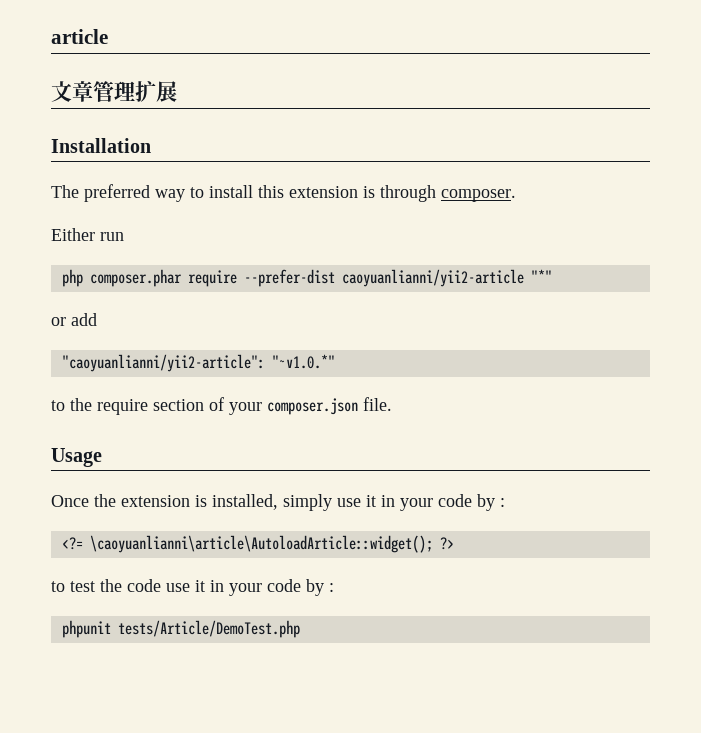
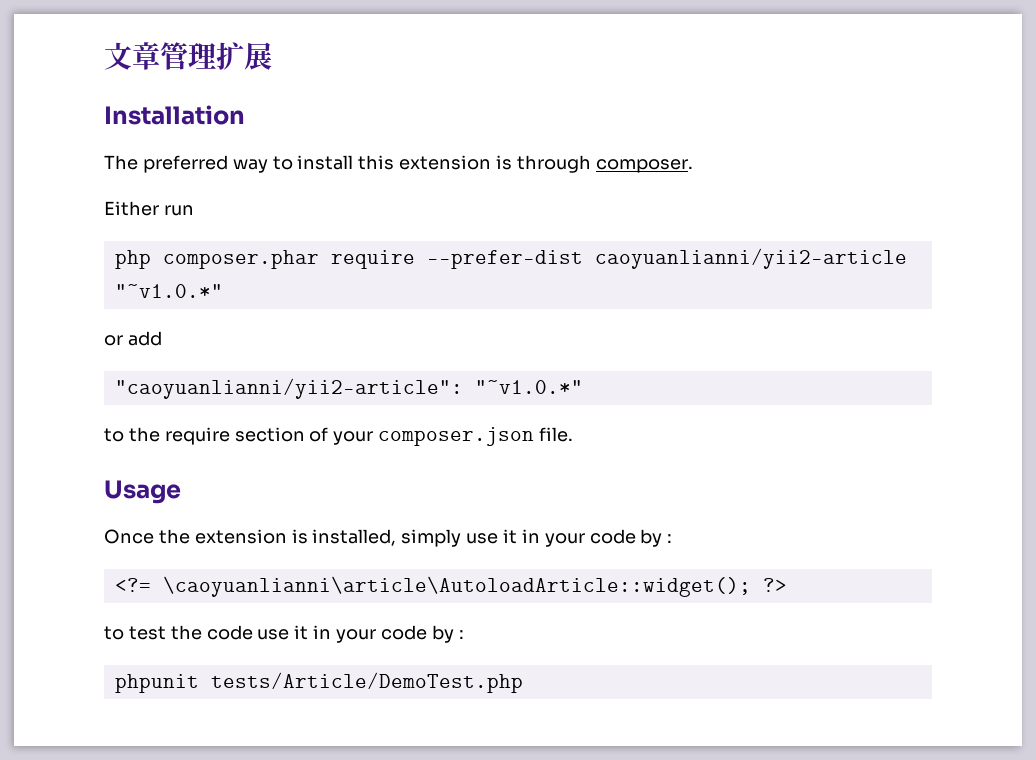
- article
- php composer.phar require --prefer-dist caoyuanlianni/yii2-article "*"
+ php composer.phar require --prefer-dist caoyuanlianni/yii2-article "~v1.0.*"

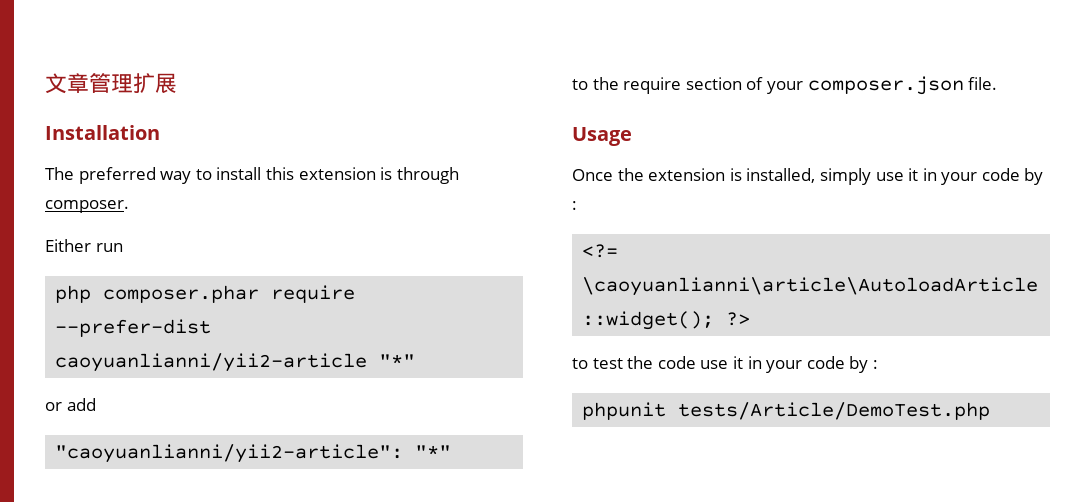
- php composer.phar require --prefer-dist caoyuanlianni/yii2-article "~v1.0.*"
+ php composer.phar require --prefer-dist caoyuanlianni/yii2-article "*"
- "caoyuanlianni/yii2-article": "~v1.0.*"
+ "caoyuanlianni/yii2-article": "*"

